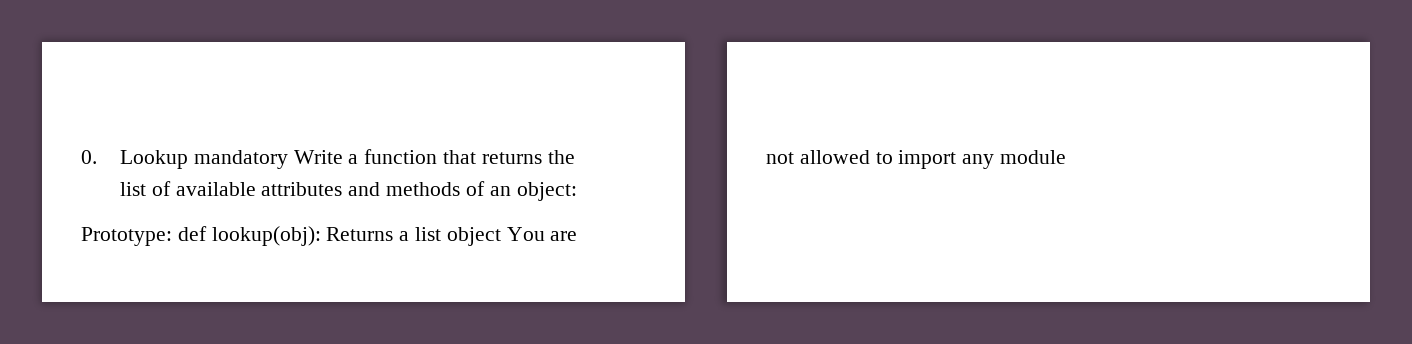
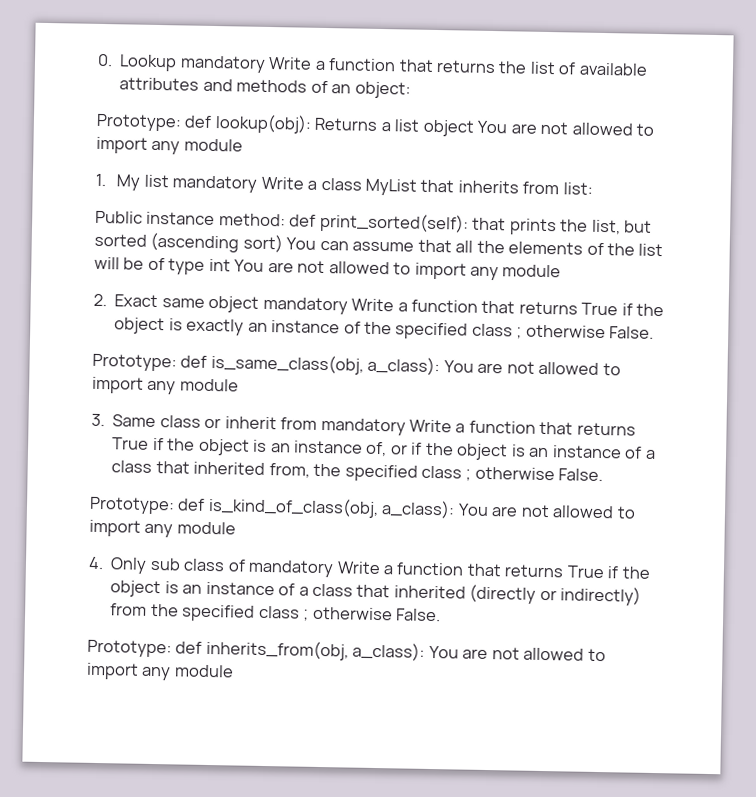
+ 1. My list mandatory Write a class MyList that inherits from list:
+ Public instance method: def print_sorted(self): that prints the list, but sorted (ascending sort) You can assume that all the elements of the list will be of type int You are not allowed to import any module
+ 2. Exact same object mandatory Write a function that returns True if the object is exactly an instance of the specified class ; otherwise False.
+ Prototype: def is_same_class(obj, a_class): You are not allowed to import any module
+ 3. Same class or inherit from mandatory Write a function that returns True if the object is an instance of, or if the object is an instance of a class that inherited from, the specified class ; otherwise False.
+ Prototype: def is_kind_of_class(obj, a_class): You are not allowed to import any module
+ 4. Only sub class of mandatory Write a function that returns True if the object is an instance of a class that inherited (directly or indirectly) from the specified class ; otherwise False.
+ Prototype: def inherits_from(obj, a_class): You are not allowed to import any module

